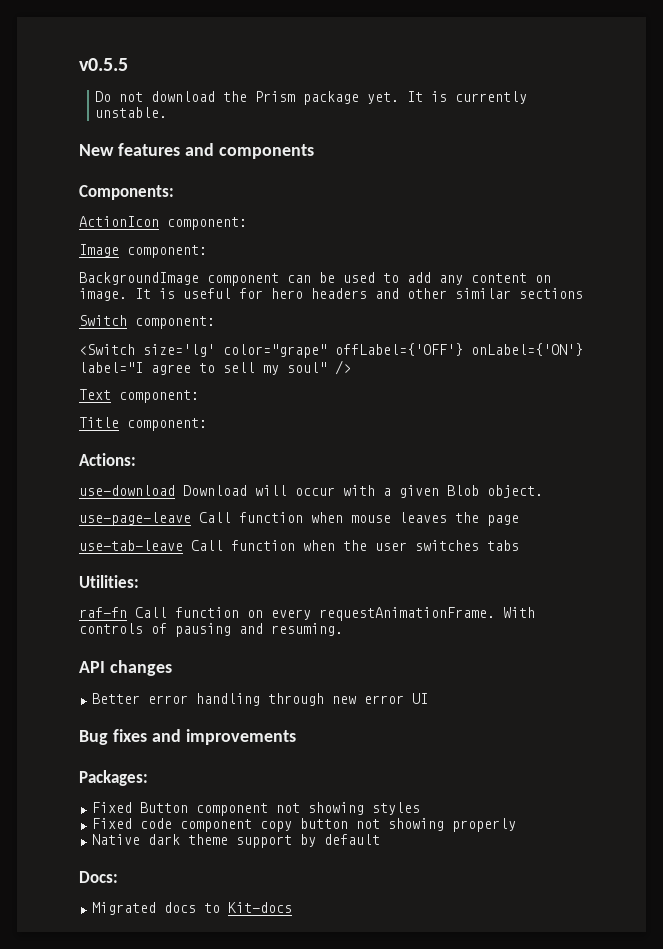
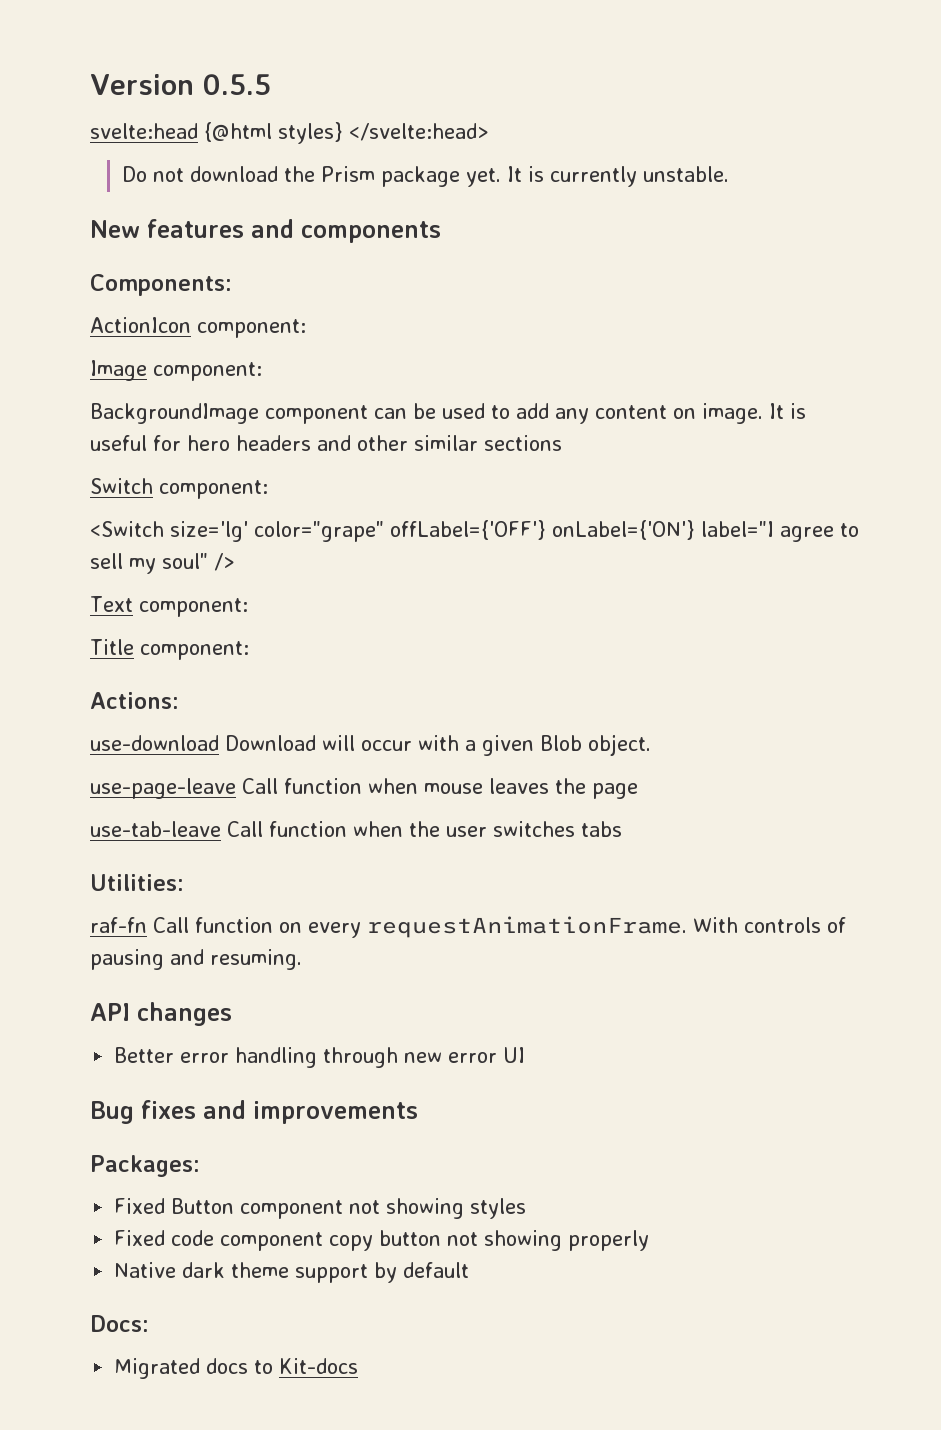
- v0.5.5
+ Version 0.5.5
+ svelte:head {@html styles} </svelte:head>

